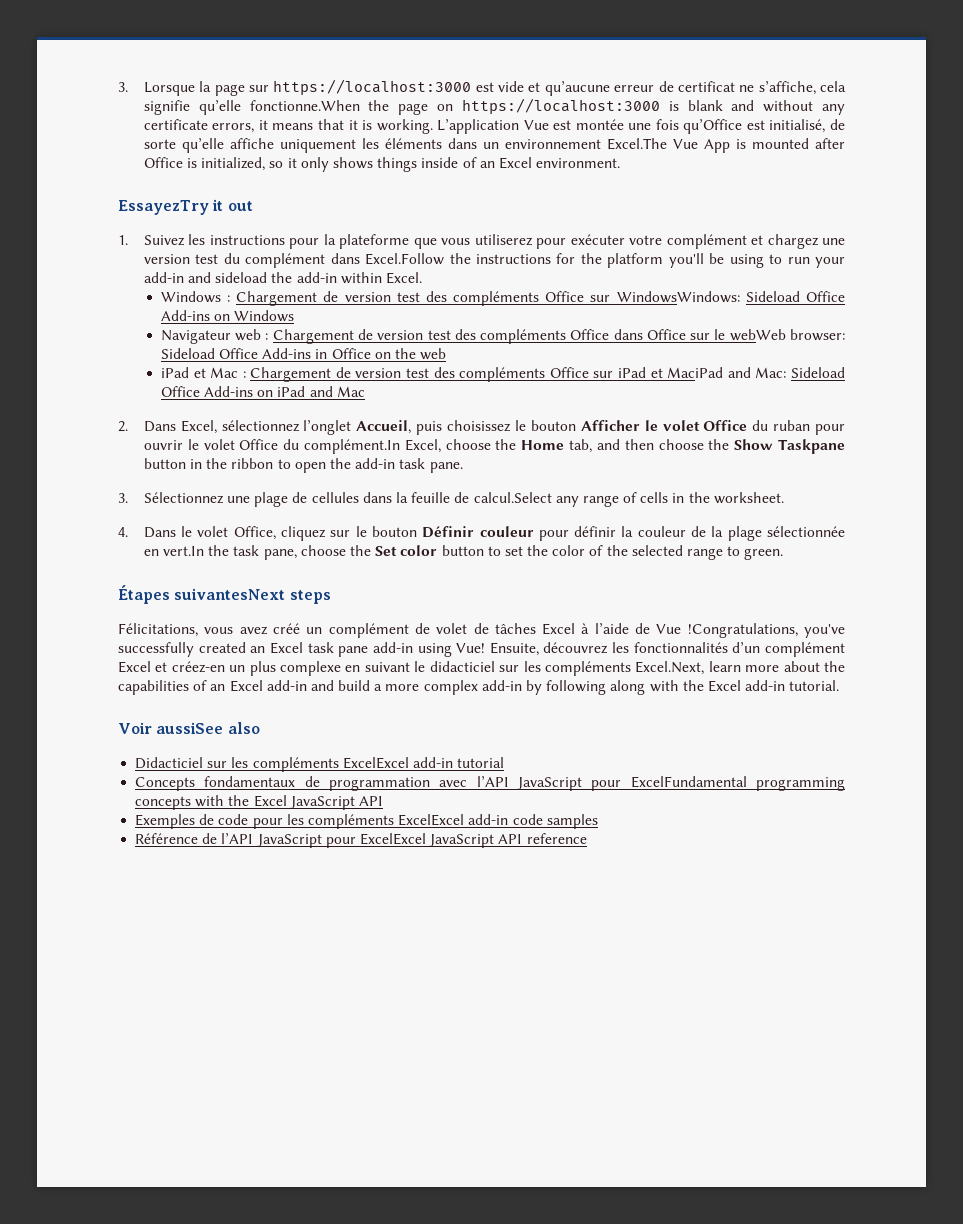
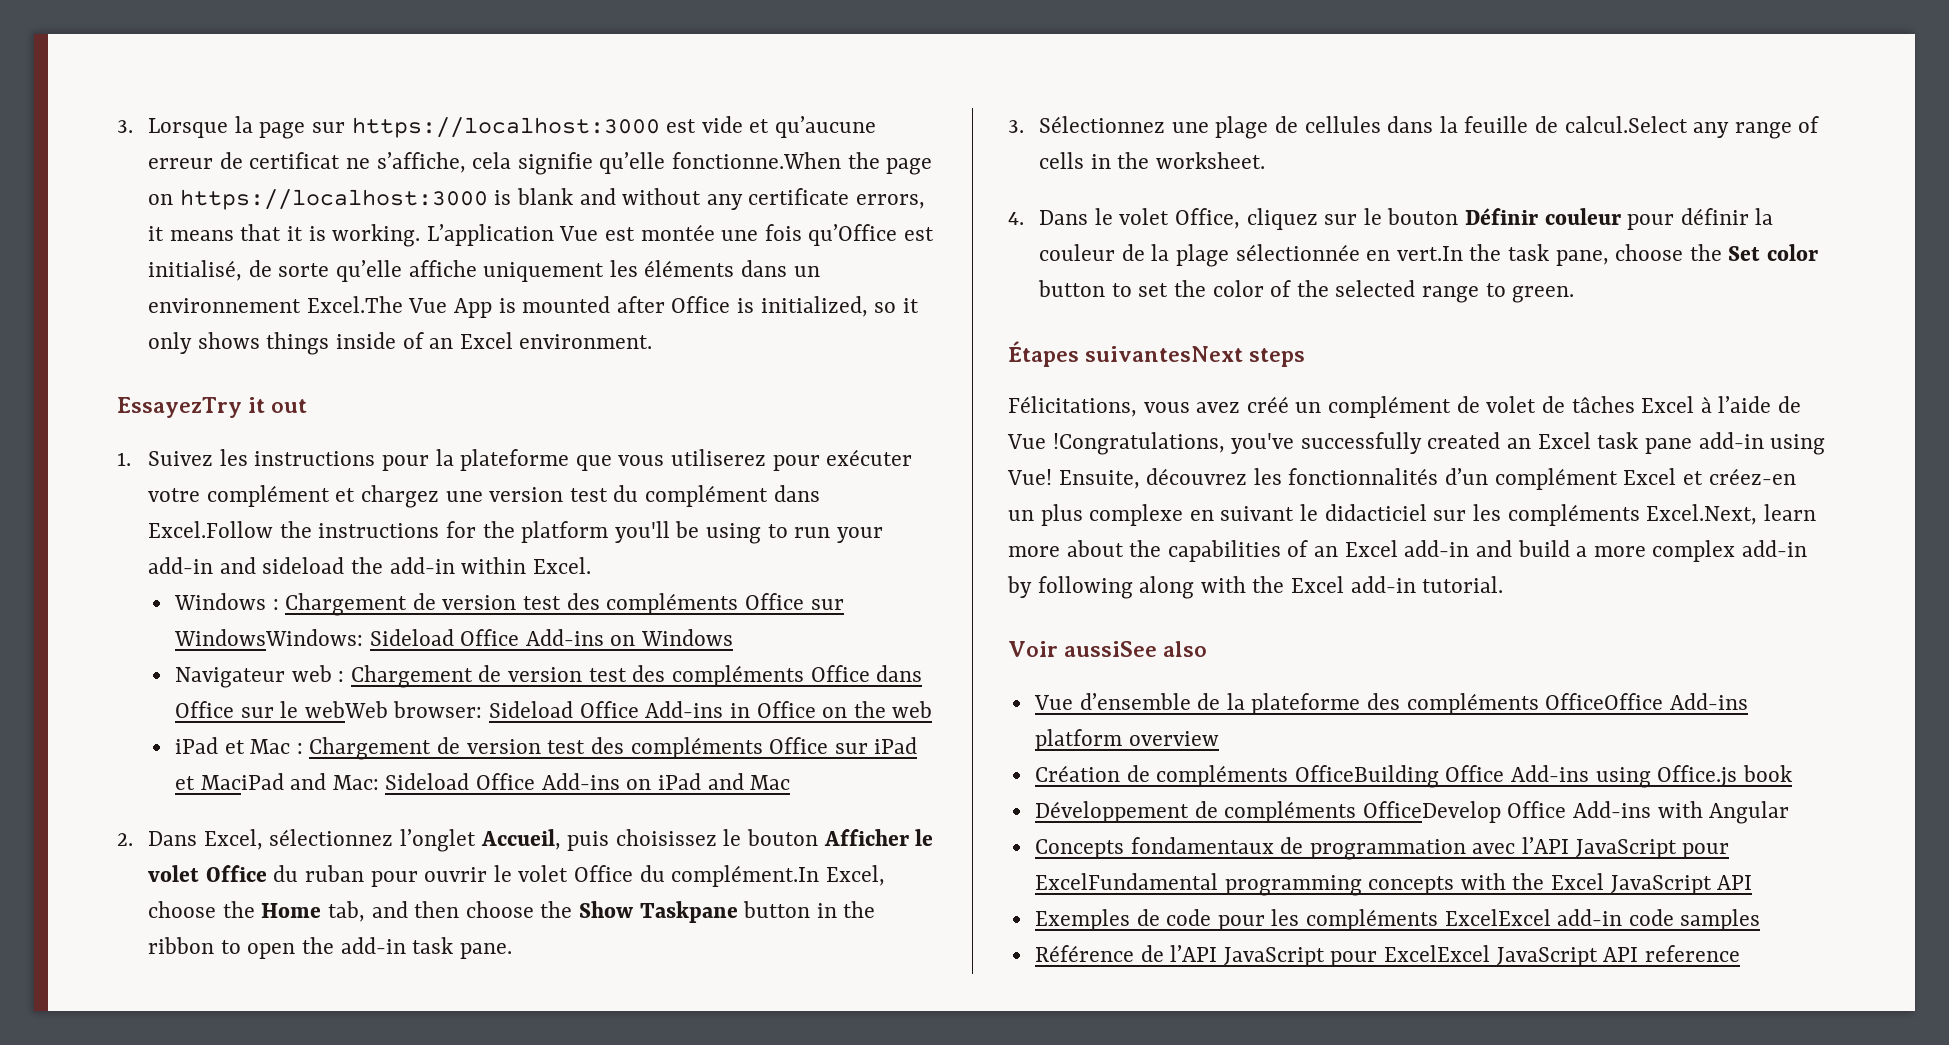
- Didacticiel sur les compléments ExcelExcel add-in tutorial
+ Vue d’ensemble de la plateforme des compléments OfficeOffice Add-ins platform overview
+ Création de compléments OfficeBuilding Office Add-ins using Office.js book
+ Développement de compléments OfficeDevelop Office Add-ins with Angular

